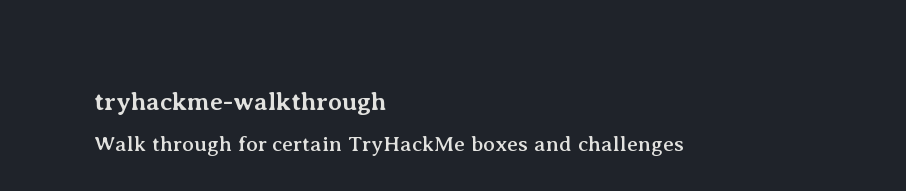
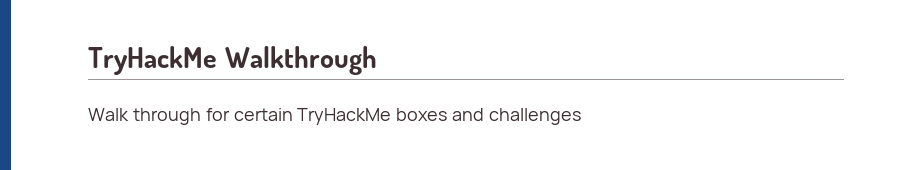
- tryhackme-walkthrough
+ TryHackMe Walkthrough

